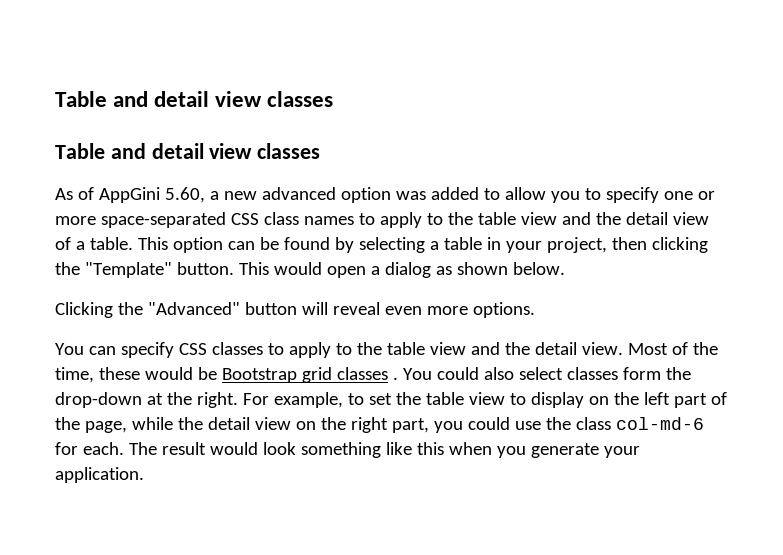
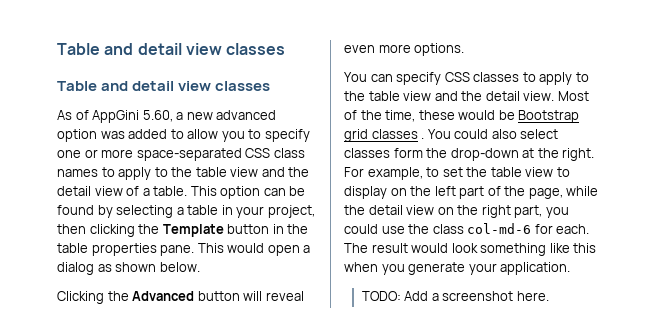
- This option can be found by selecting a table in your project, then clicking the "Template" button.
+ This option can be found by selecting a table in your project, then clicking the Template button in the table properties pane.
- Clicking the "Advanced" button will reveal even more options.
+ Clicking the Advanced button will reveal even more options.
+ TODO: Add a screenshot here.

